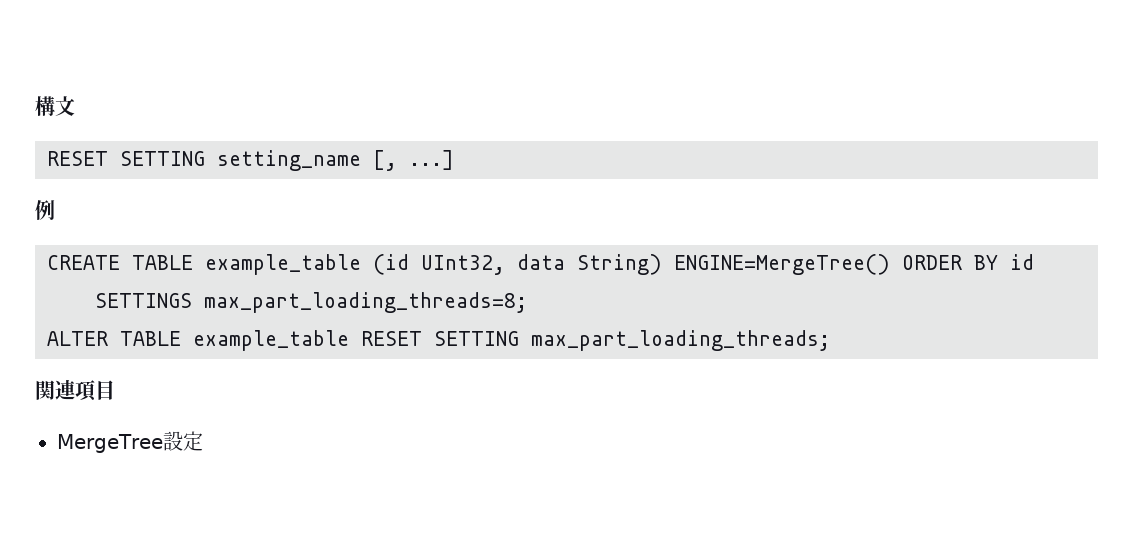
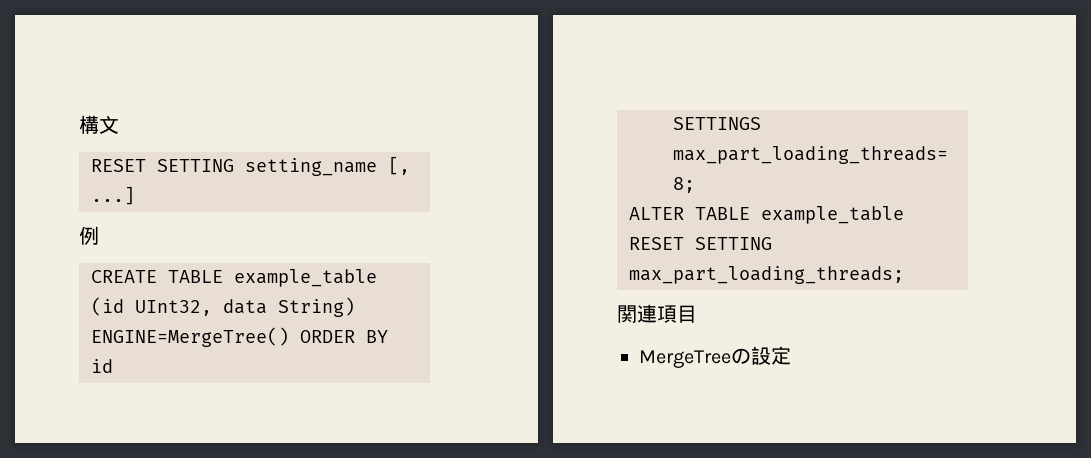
- MergeTree設定
+ MergeTreeの設定

